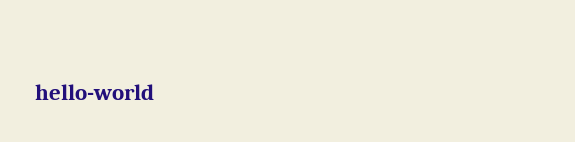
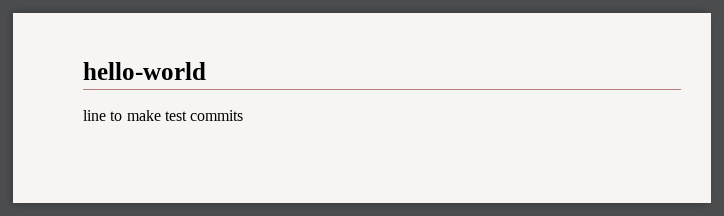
+ line to make test commits

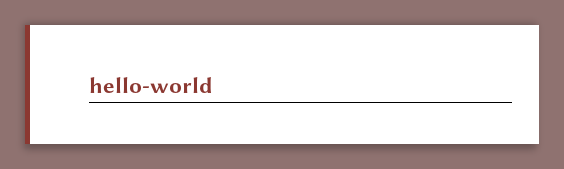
- line to make test commits

